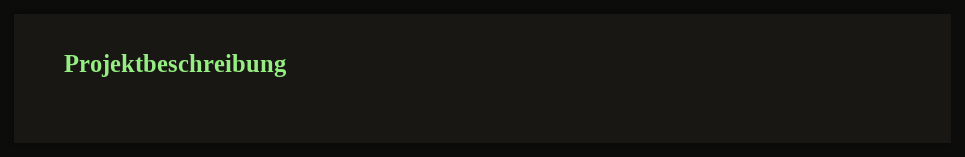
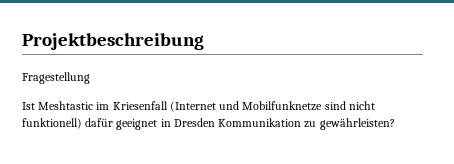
+ Fragestellung
+ Ist Meshtastic im Kriesenfall (Internet und Mobilfunknetze sind nicht funktionell) dafür geeignet in Dresden Kommunikation zu gewährleisten?

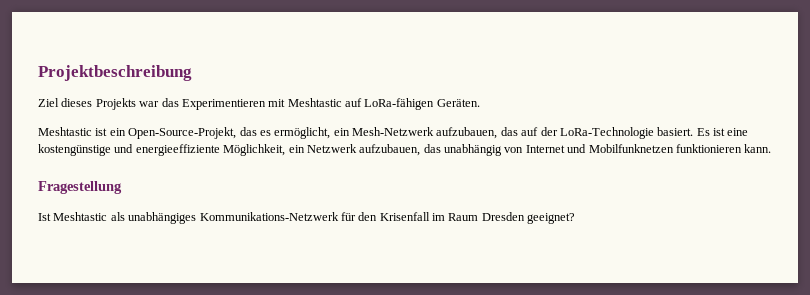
+ Ziel dieses Projekts war das Experimentieren mit Meshtastic auf LoRa-fähigen Geräten.
+ Meshtastic ist ein Open-Source-Projekt, das es ermöglicht, ein Mesh-Netzwerk aufzubauen, das auf der LoRa-Technologie basiert. Es ist eine kostengünstige und energieeffiziente Möglichkeit, ein Netzwerk aufzubauen, das unabhängig von Internet und Mobilfunknetzen funktionieren kann.
  Fragestellung
- Ist Meshtastic im Kriesenfall (Internet und Mobilfunknetze sind nicht funktionell) dafür geeignet in Dresden Kommunikation zu gewährleisten?
+ Ist Meshtastic als unabhängiges Kommunikations-Netzwerk für den Krisenfall im Raum Dresden geeignet?

